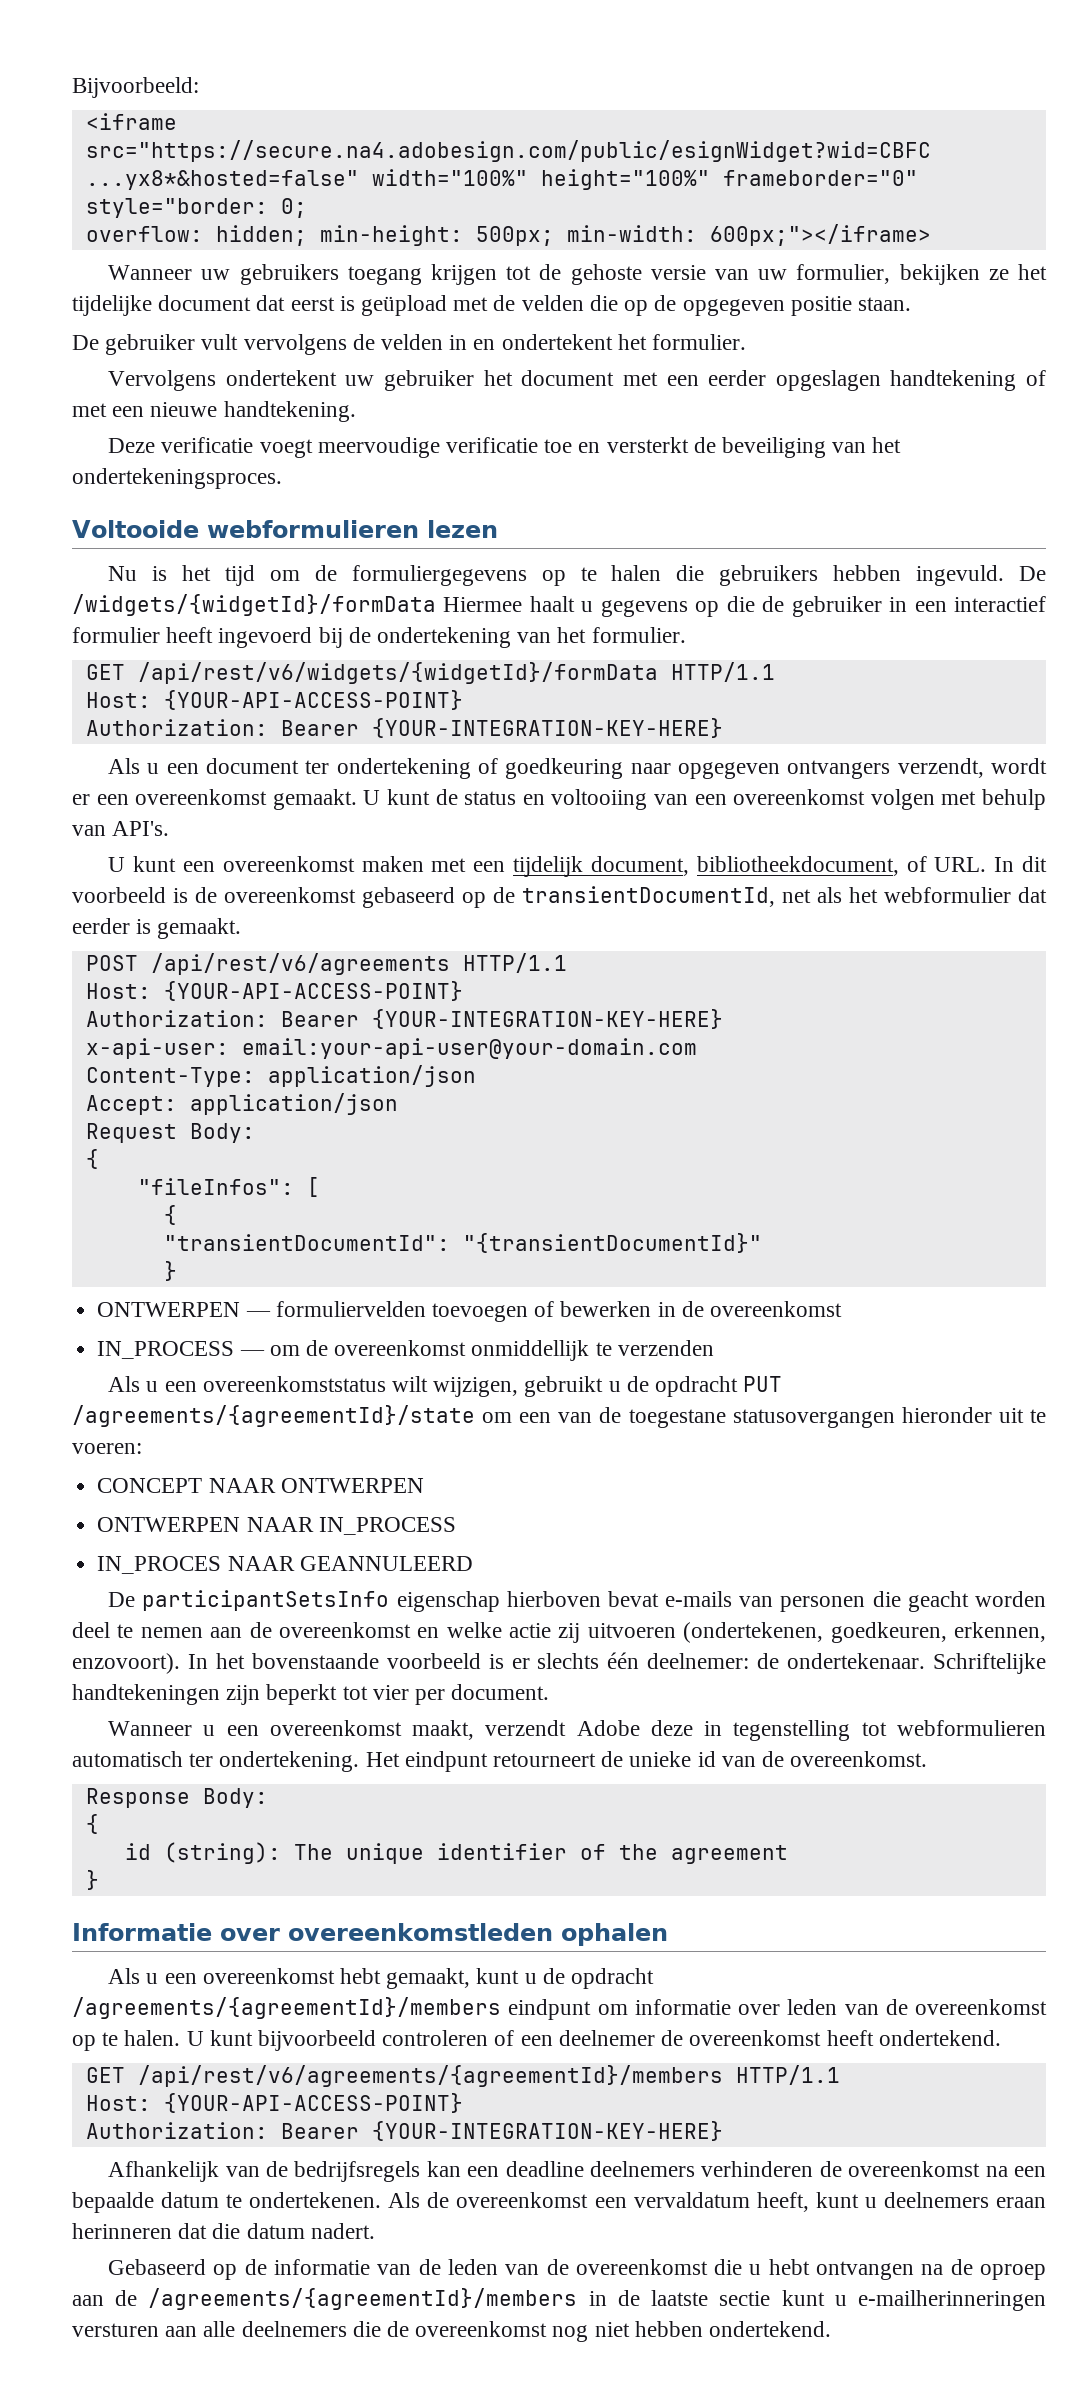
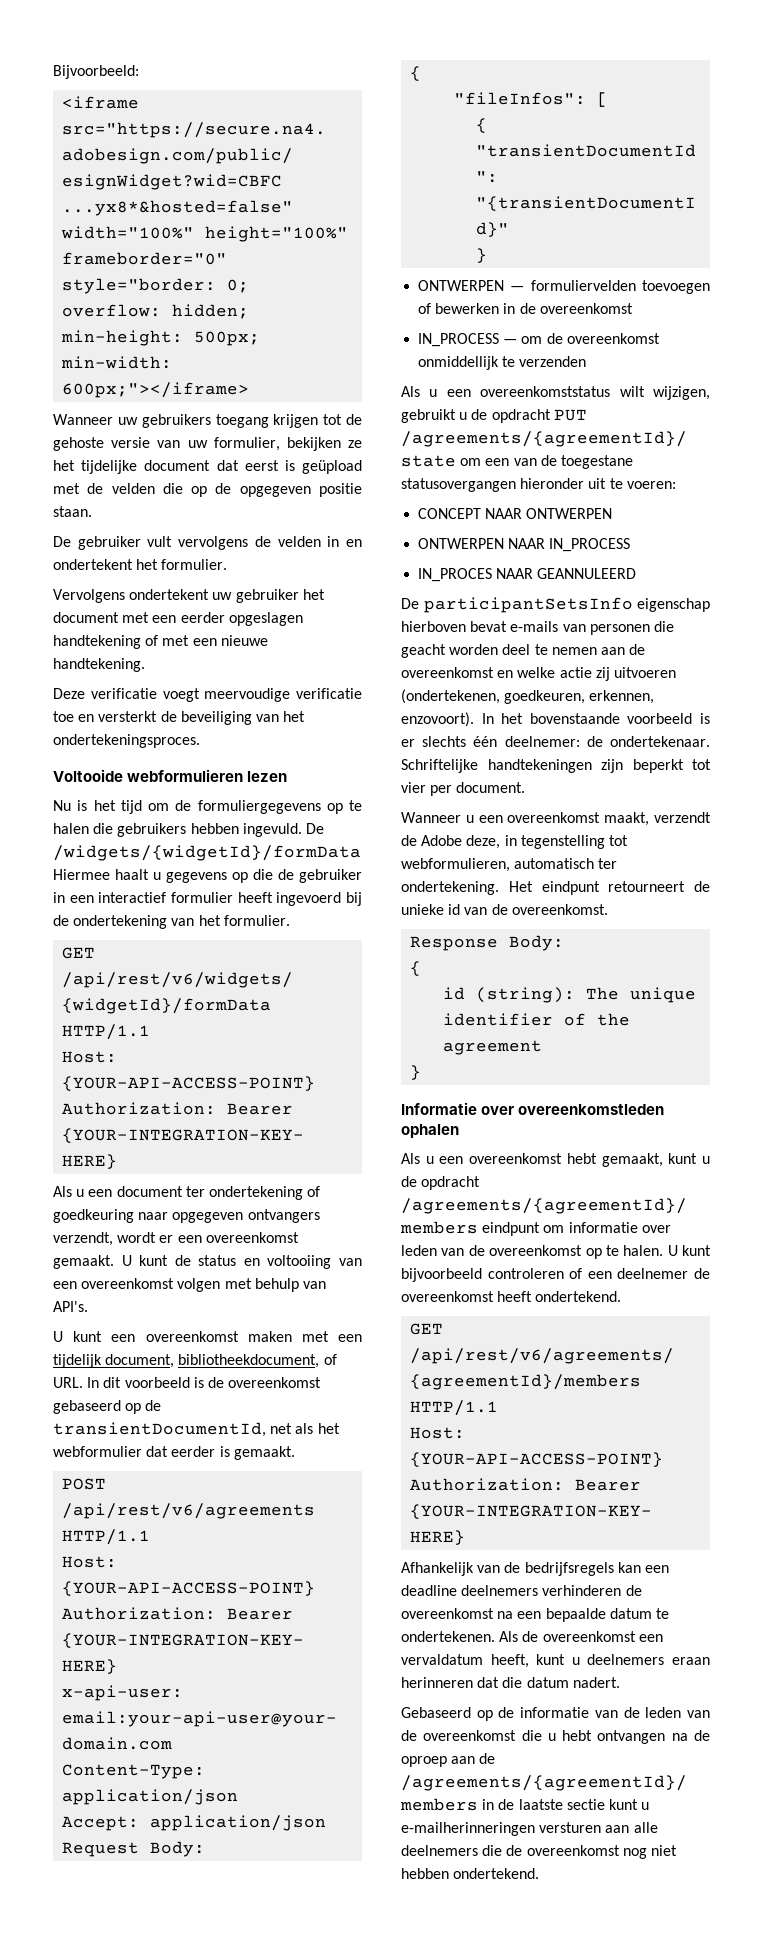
- Wanneer u een overeenkomst maakt, verzendt Adobe deze in tegenstelling tot webformulieren automatisch ter ondertekening.
+ Wanneer u een overeenkomst maakt, verzendt de Adobe deze, in tegenstelling tot webformulieren, automatisch ter ondertekening.

